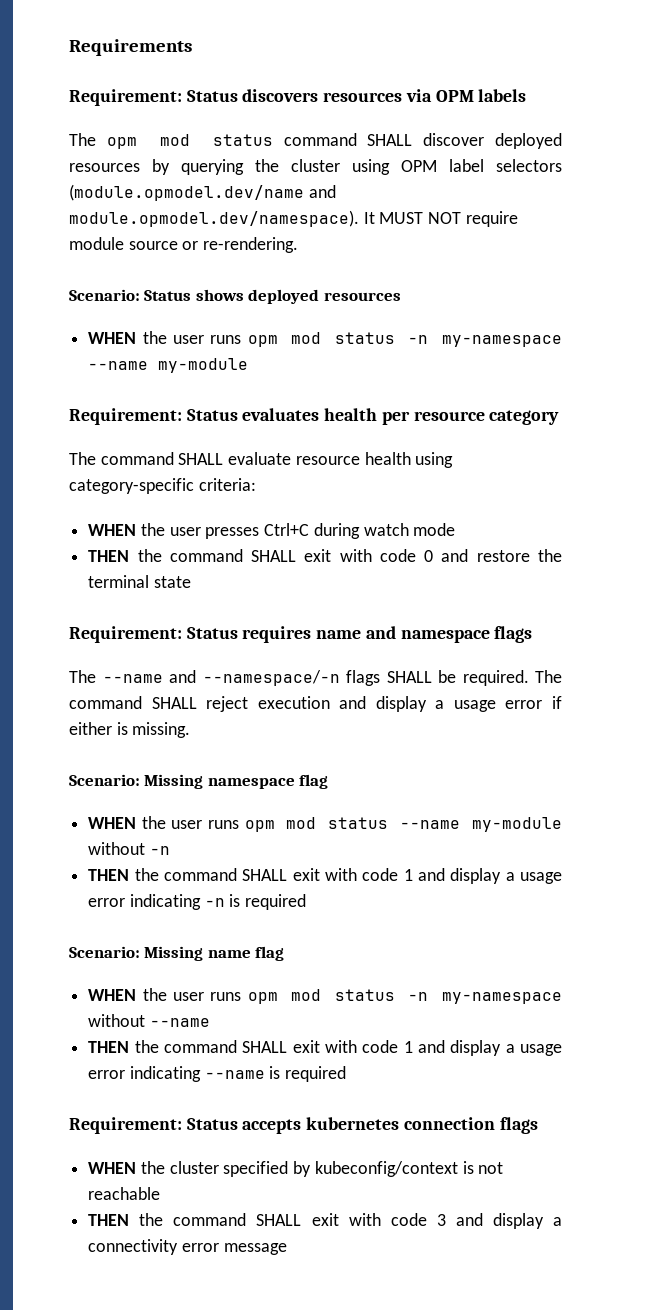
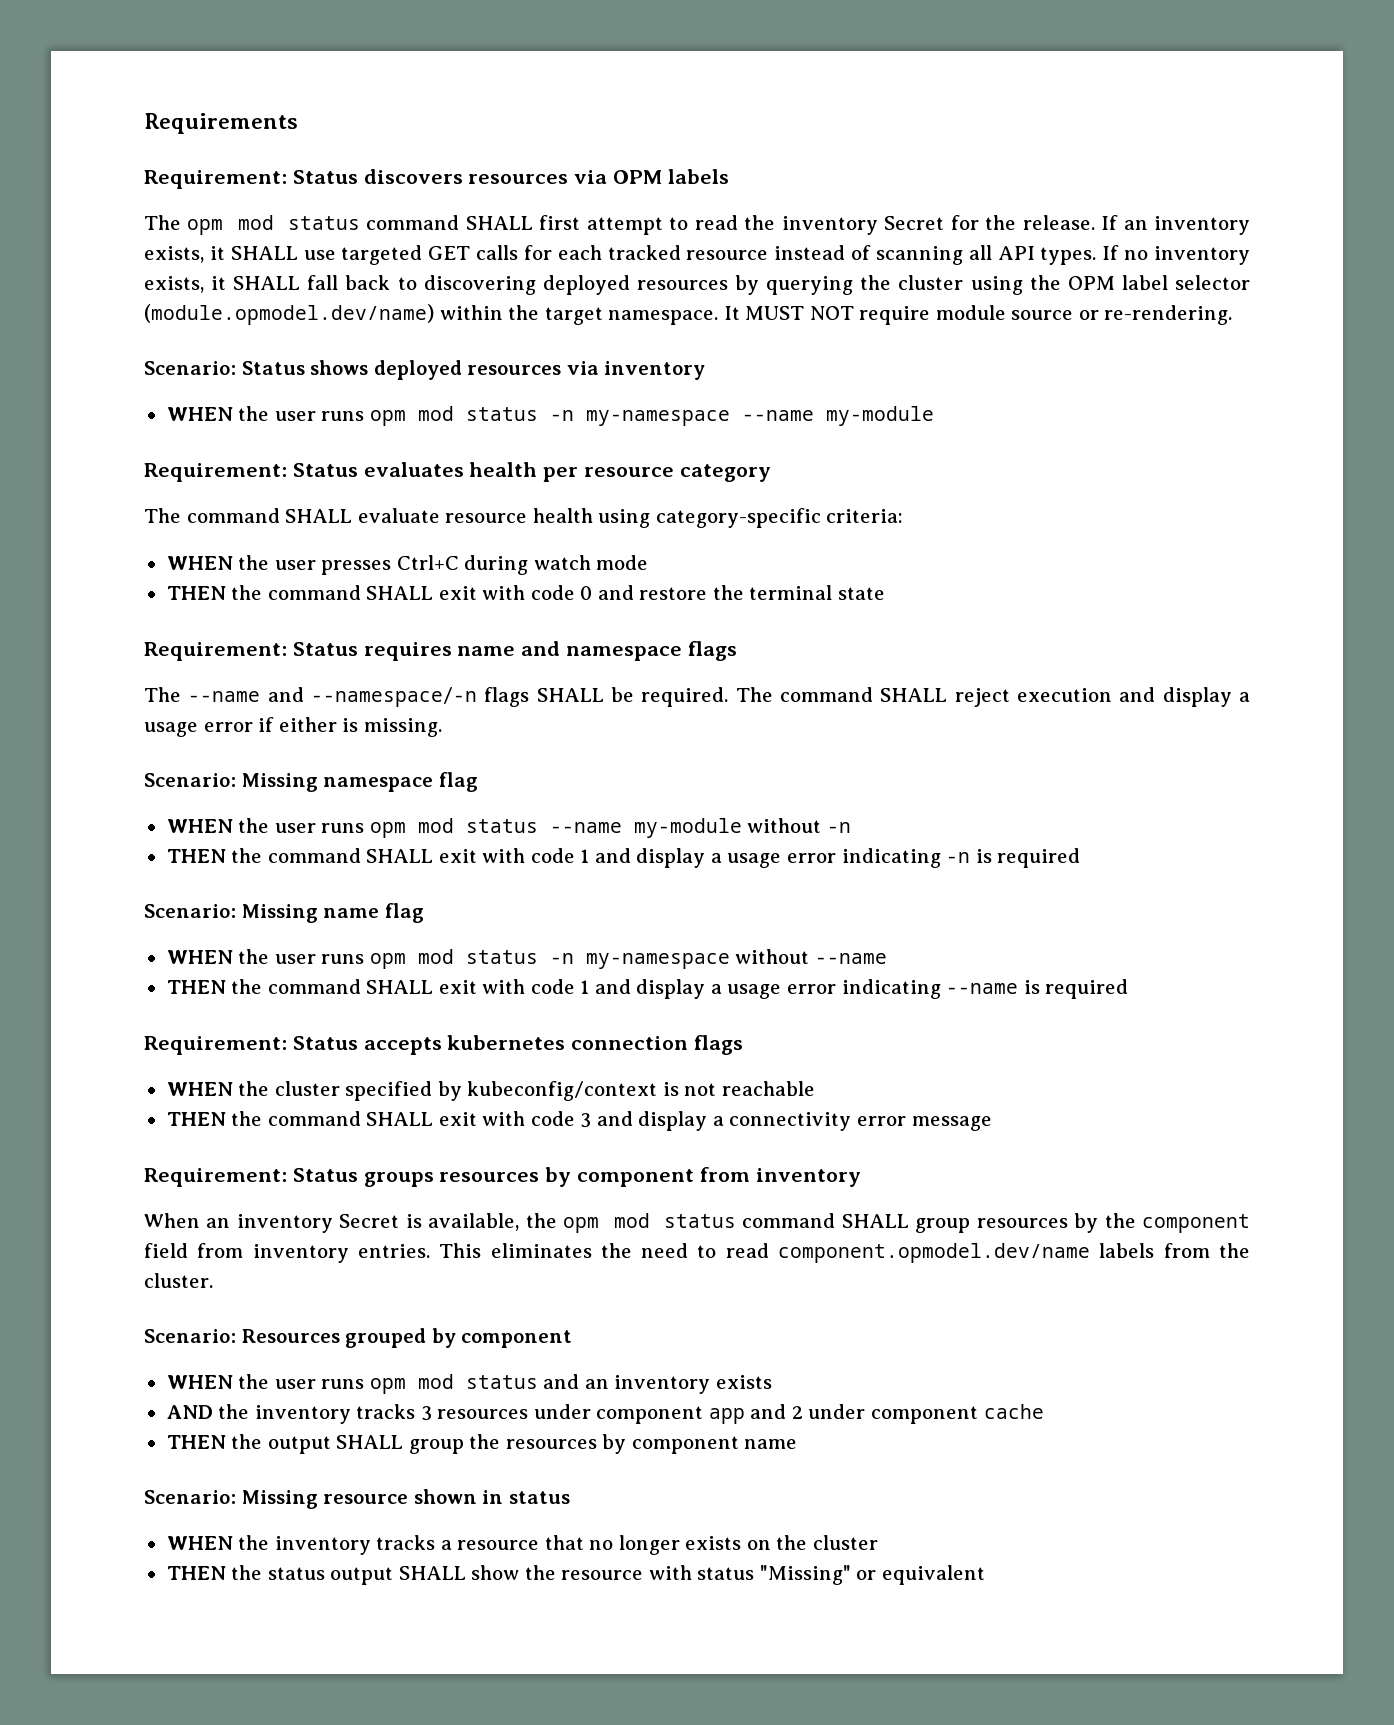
- The opm mod status command SHALL discover deployed resources by querying the cluster using OPM label selectors (module.opmodel.dev/name and module.opmodel.dev/namespace). It MUST NOT require module source or re-rendering.
+ The opm mod status command SHALL first attempt to read the inventory Secret for the release. If an inventory exists, it SHALL use targeted GET calls for each tracked resource instead of scanning all API types. If no inventory exists, it SHALL fall back to discovering deployed resources by querying the cluster using the OPM label selector (module.opmodel.dev/name) within the target namespace. It MUST NOT require module source or re-rendering.
- Scenario: Status shows deployed resources
+ Scenario: Status shows deployed resources via inventory
+ Requirement: Status groups resources by component from inventory
+ When an inventory Secret is available, the opm mod status command SHALL group resources by the component field from inventory entries. This eliminates the need to read component.opmodel.dev/name labels from the cluster.
+ Scenario: Resources grouped by component
+ WHEN the user runs opm mod status and an inventory exists
+ AND the inventory tracks 3 resources under component app and 2 under component cache
+ THEN the output SHALL group the resources by component name
+ Scenario: Missing resource shown in status
+ WHEN the inventory tracks a resource that no longer exists on the cluster
+ THEN the status output SHALL show the resource with status "Missing" or equivalent

